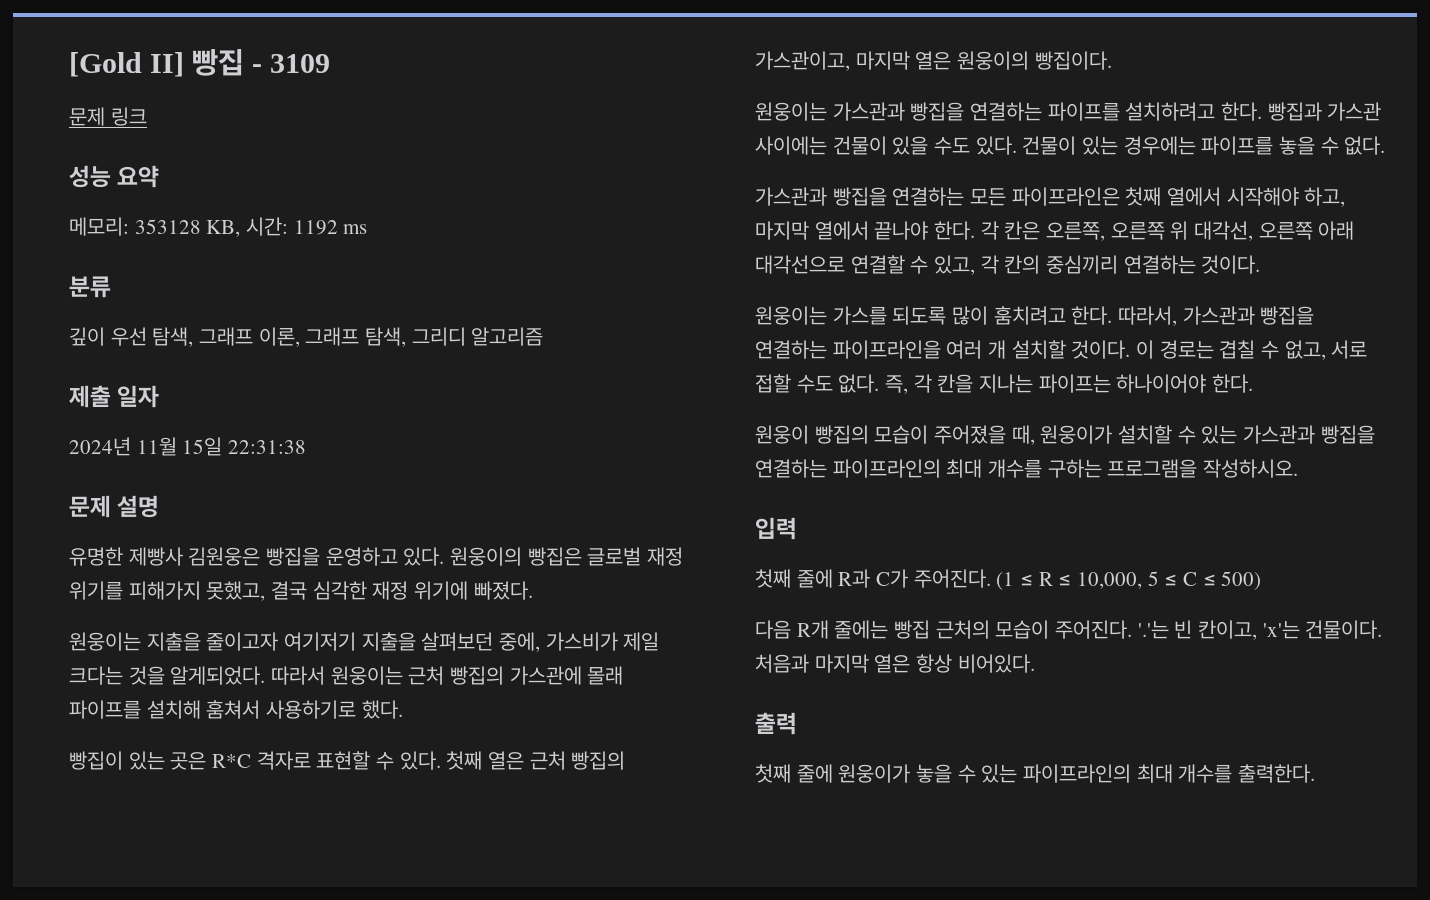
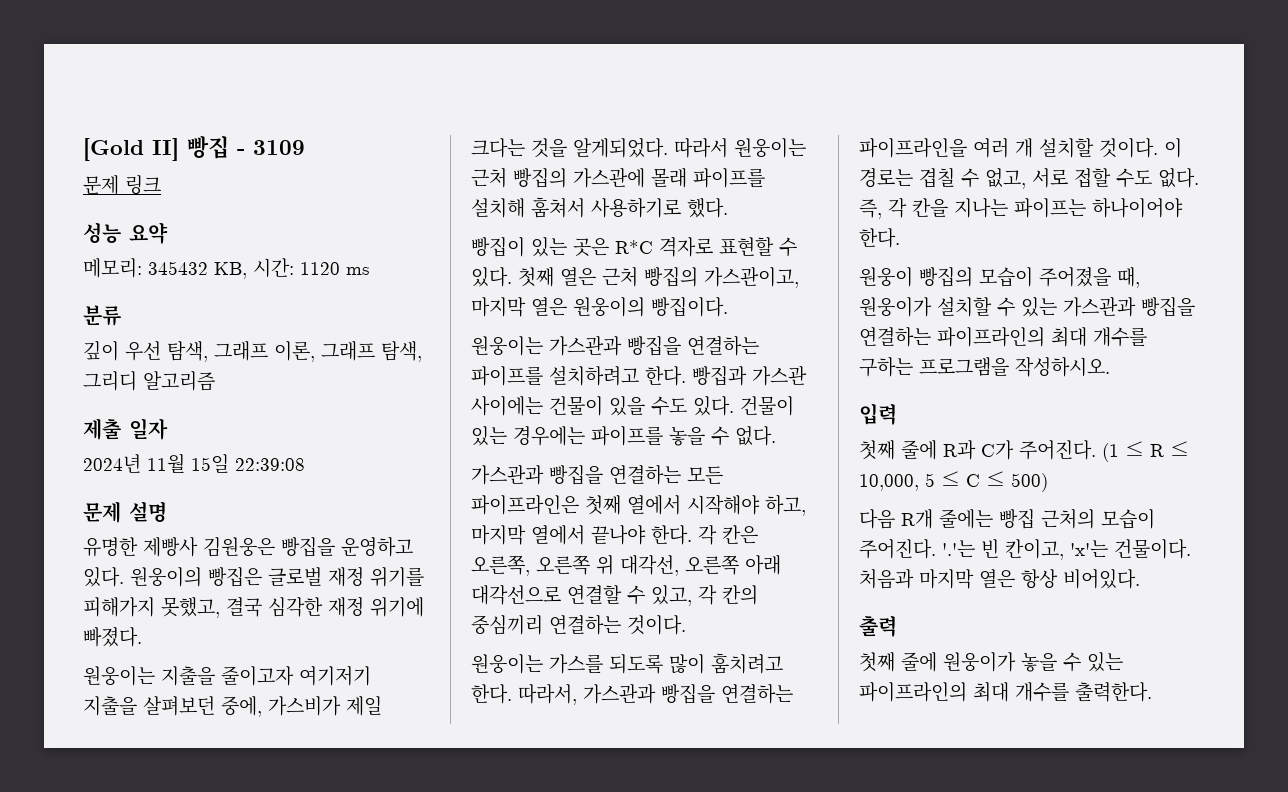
- 메모리: 353128 KB, 시간: 1192 ms
+ 메모리: 345432 KB, 시간: 1120 ms
- 2024년 11월 15일 22:31:38
+ 2024년 11월 15일 22:39:08

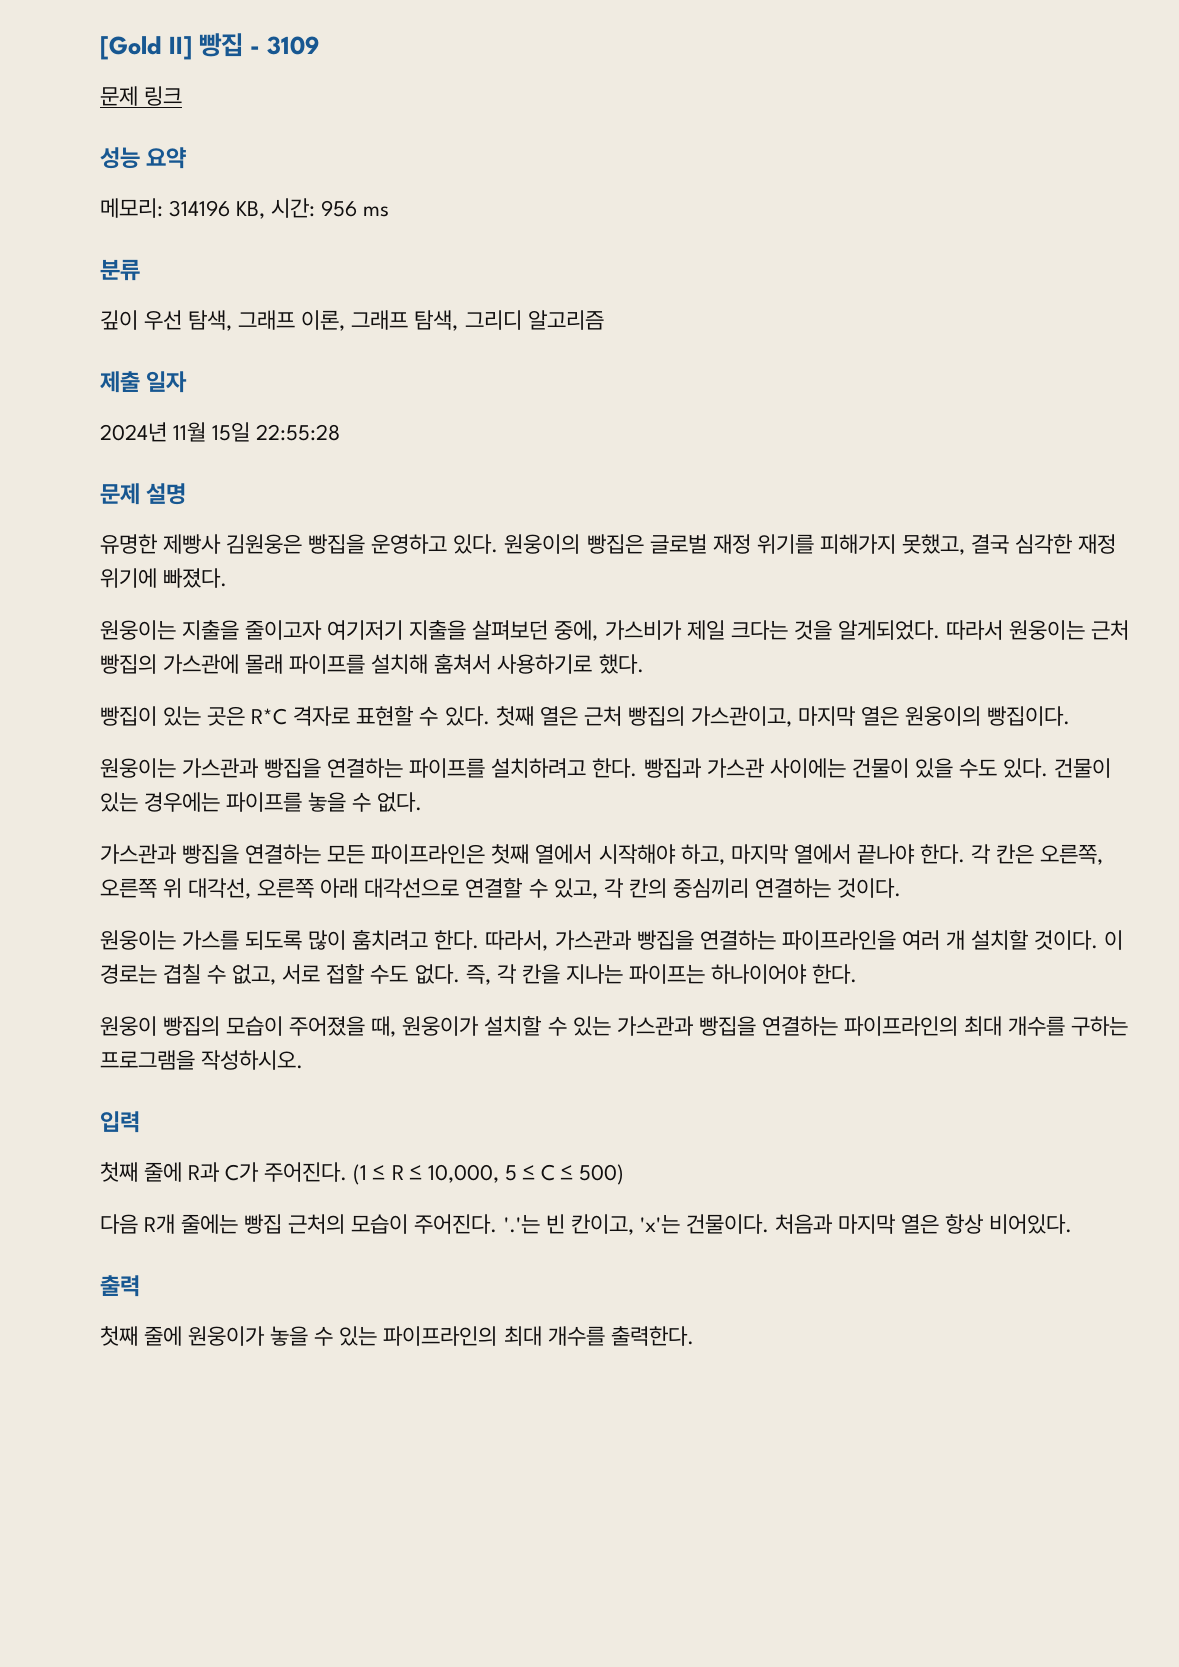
- 메모리: 345432 KB, 시간: 1120 ms
+ 메모리: 314196 KB, 시간: 956 ms
- 2024년 11월 15일 22:39:08
+ 2024년 11월 15일 22:55:28

